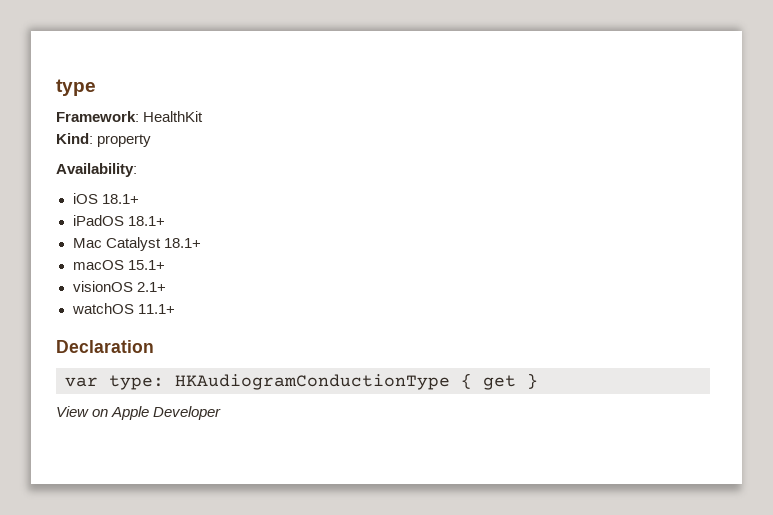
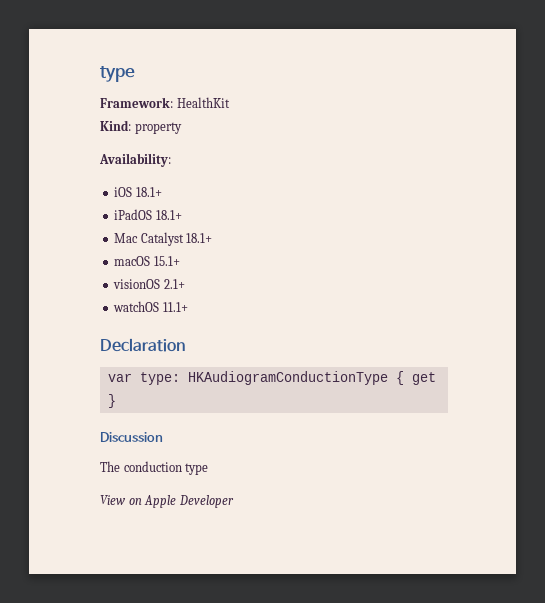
+ Discussion
+ The conduction type

